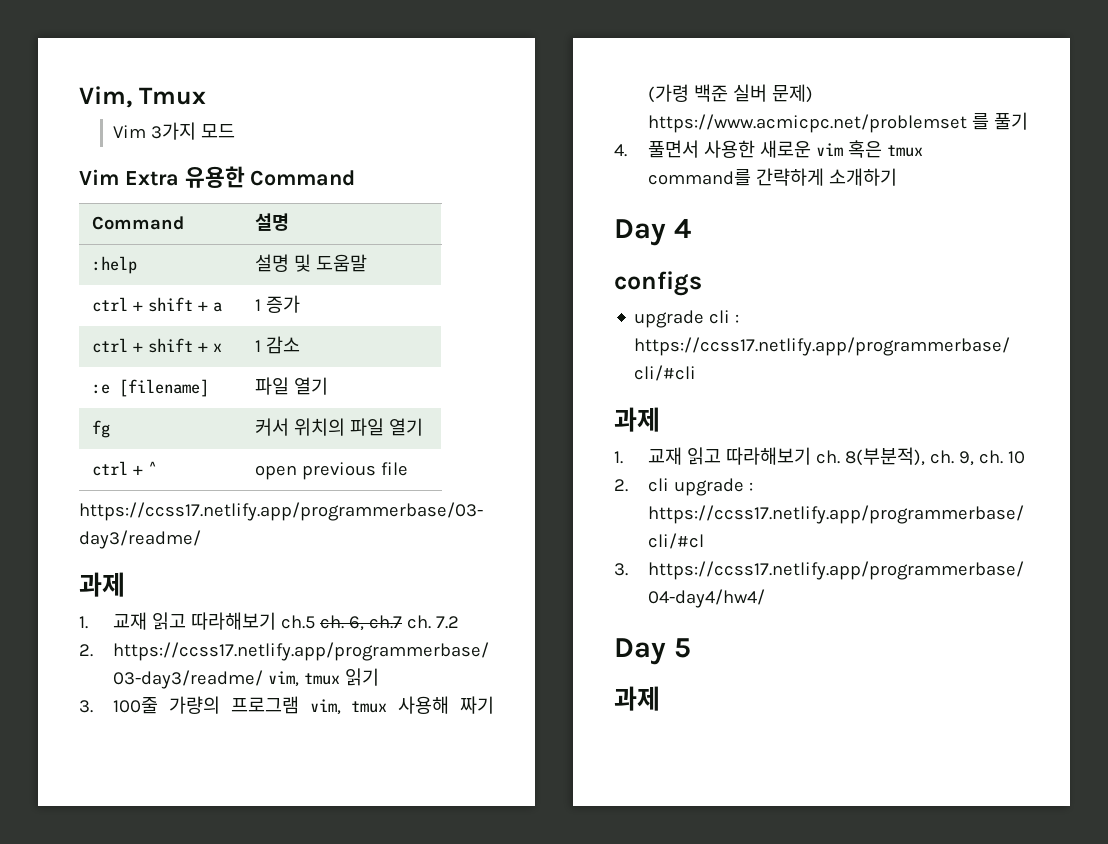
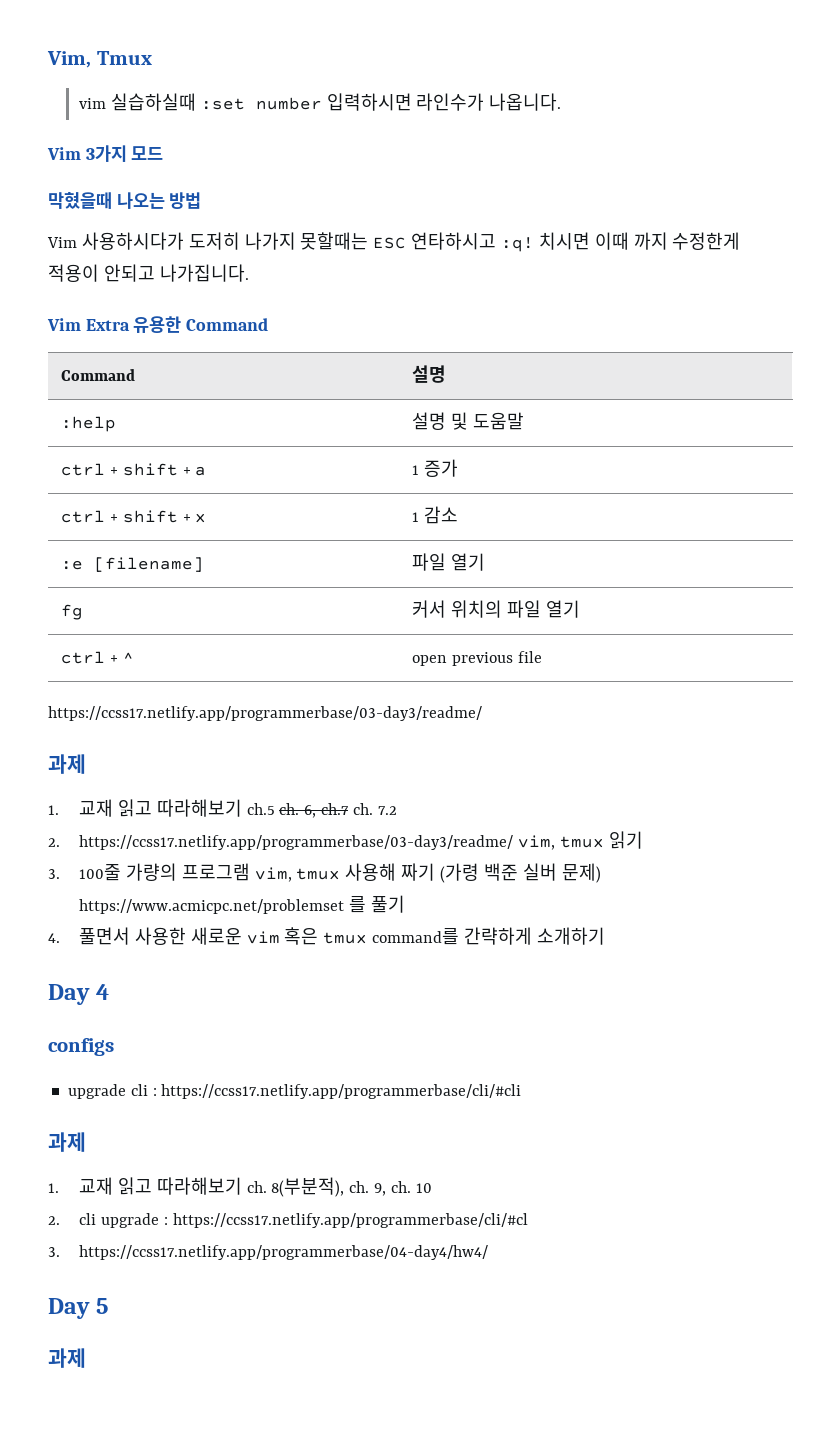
+ vim 실습하실때 :set number 입력하시면 라인수가 나옵니다.
  Vim 3가지 모드
+ 막혔을때 나오는 방법
+ Vim 사용하시다가 도저히 나가지 못할때는 ESC 연타하시고 :q! 치시면 이때 까지 수정한게 적용이 안되고 나가집니다.

